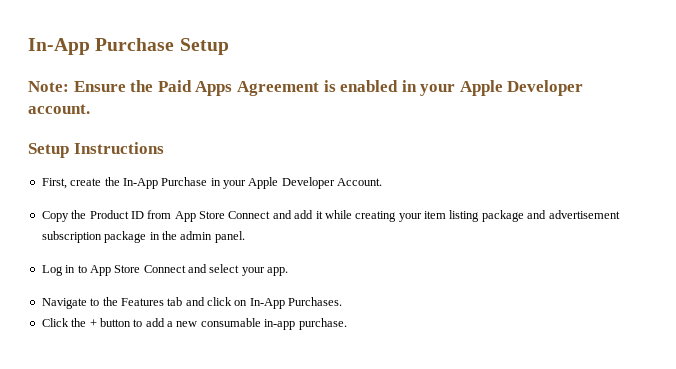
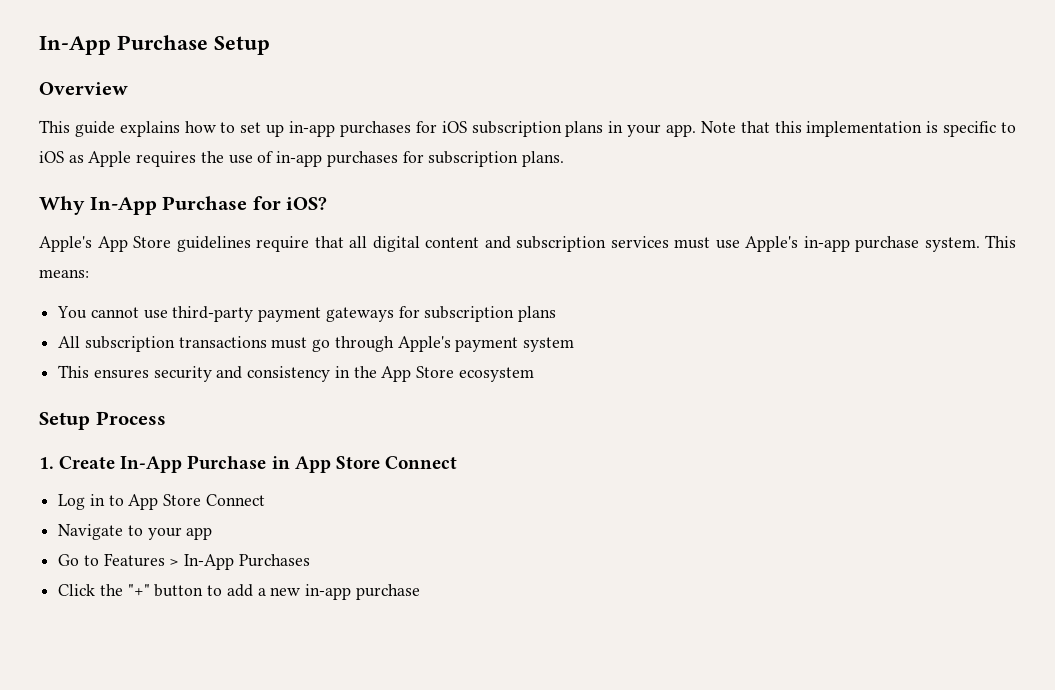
- Note: Ensure the Paid Apps Agreement is enabled in your Apple Developer account.
- Setup Instructions
- First, create the In-App Purchase in your Apple Developer Account.
- Copy the Product ID from App Store Connect and add it while creating your item listing package and advertisement subscription package in the admin panel.
+ Overview
+ This guide explains how to set up in-app purchases for iOS subscription plans in your app. Note that this implementation is specific to iOS as Apple requires the use of in-app purchases for subscription plans.
+ Why In-App Purchase for iOS?
+ Apple's App Store guidelines require that all digital content and subscription services must use Apple's in-app purchase system. This means:
+ You cannot use third-party payment gateways for subscription plans
+ All subscription transactions must go through Apple's payment system
+ This ensures security and consistency in the App Store ecosystem
+ Setup Process
+ 1. Create In-App Purchase in App Store Connect
- Log in to App Store Connect and select your app.
- Navigate to the Features tab and click on In-App Purchases.
+ Log in to App Store Connect
+ Navigate to your app
+ Go to Features > In-App Purchases
- Click the + button to add a new consumable in-app purchase.
+ Click the "+" button to add a new in-app purchase

